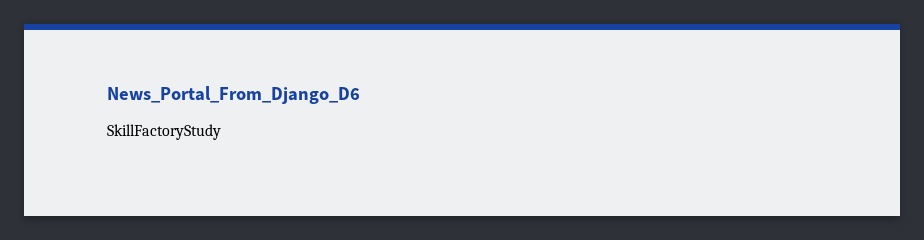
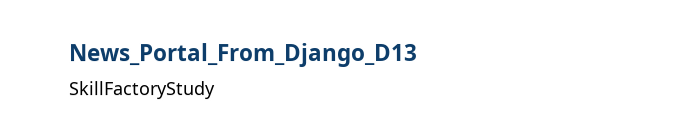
- News_Portal_From_Django_D6
+ News_Portal_From_Django_D13

